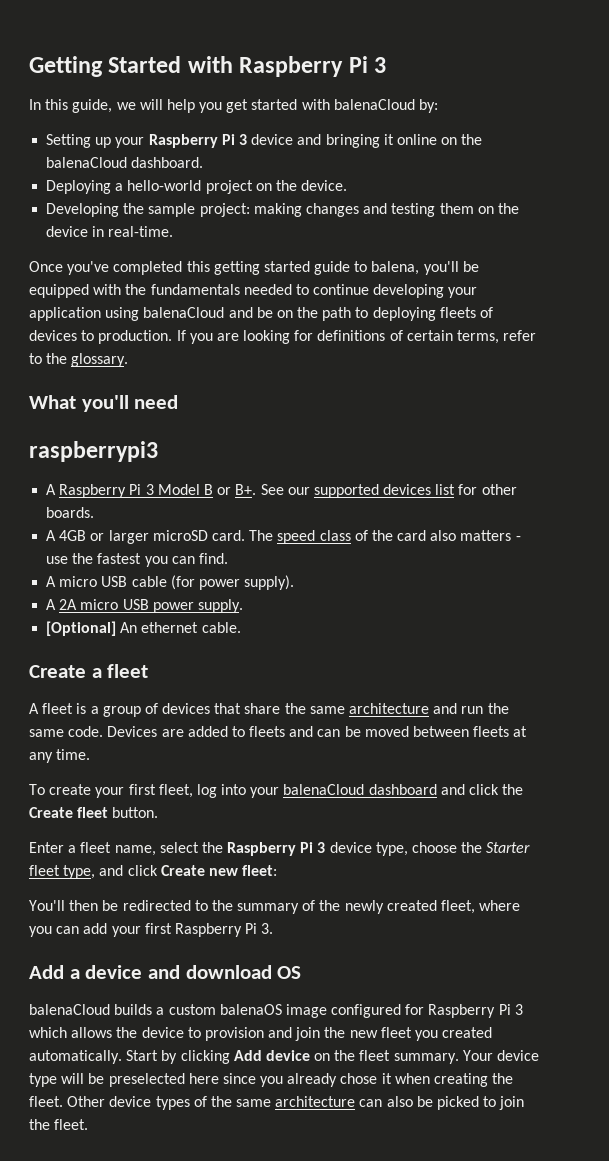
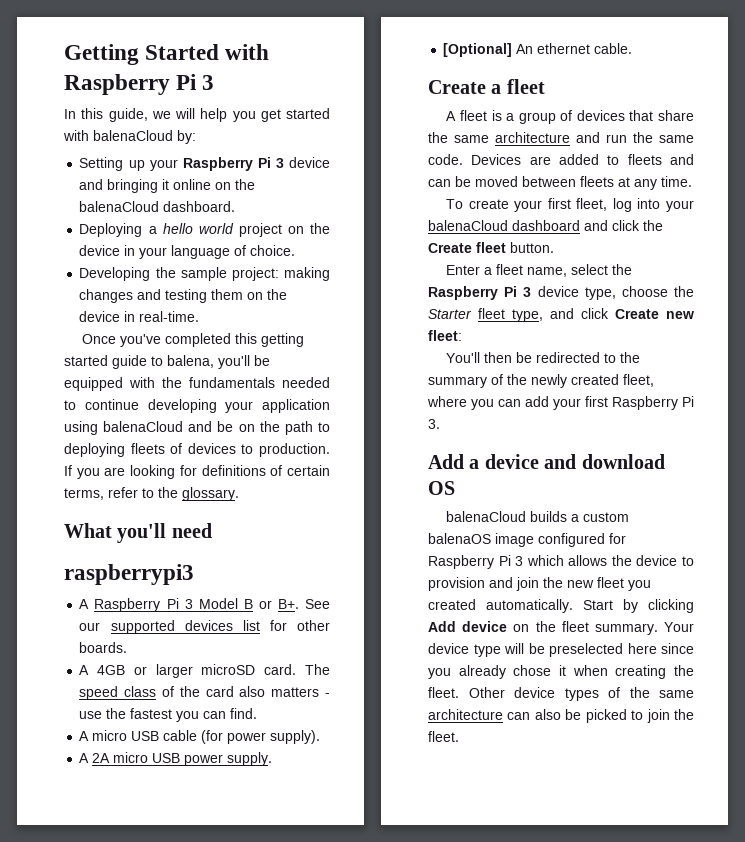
- Deploying a hello-world project on the device.
+ Deploying a hello world project on the device in your language of choice.

